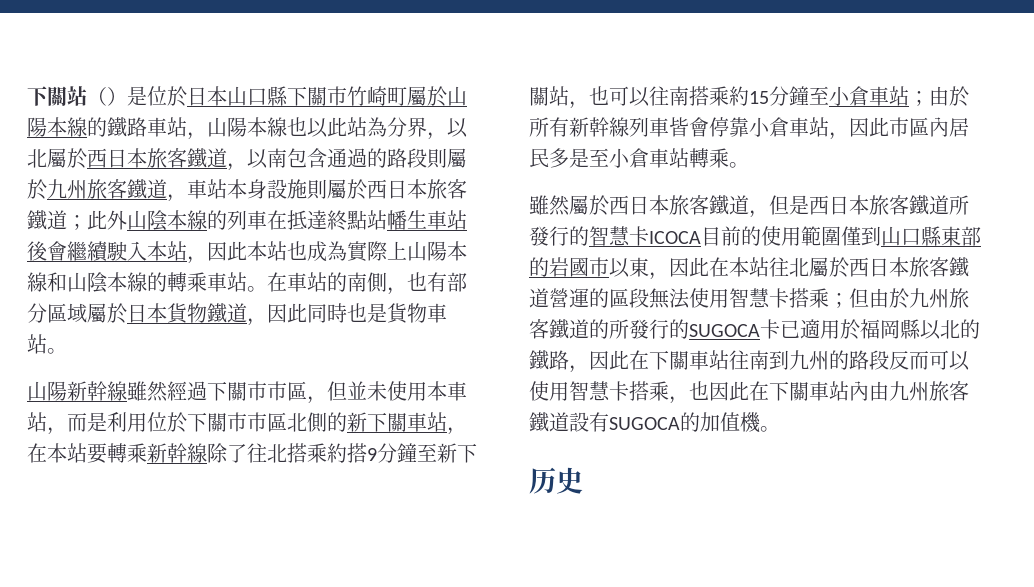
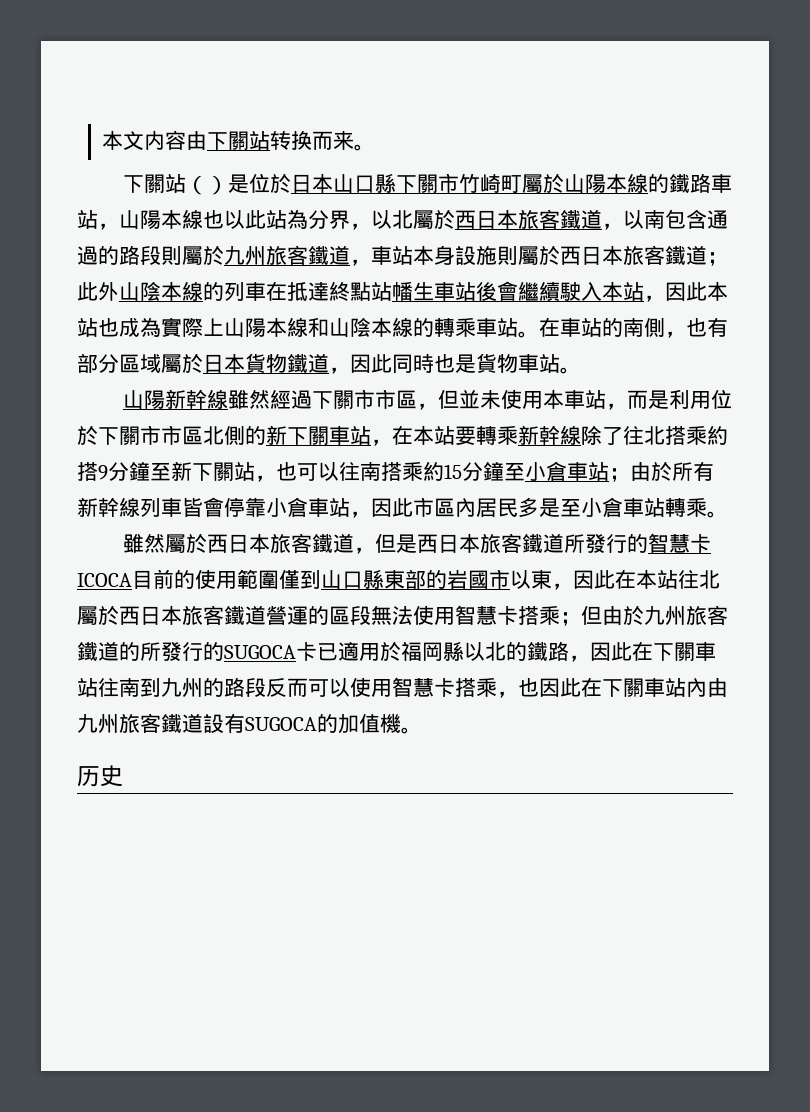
+ 本文内容由下關站转换而来。

